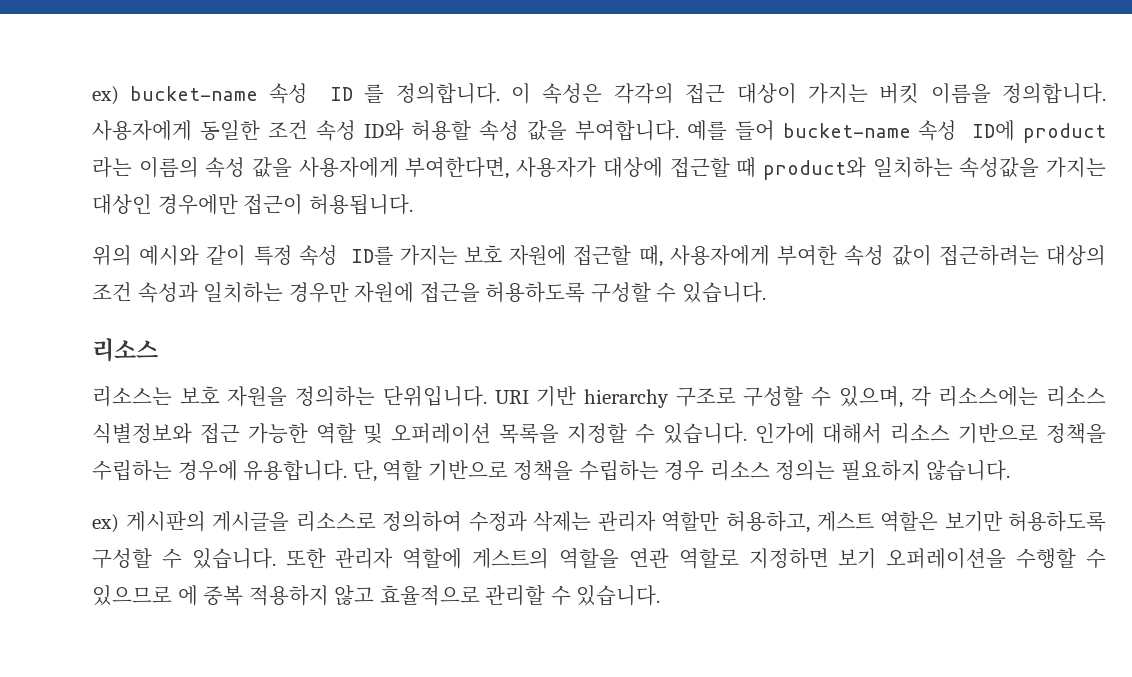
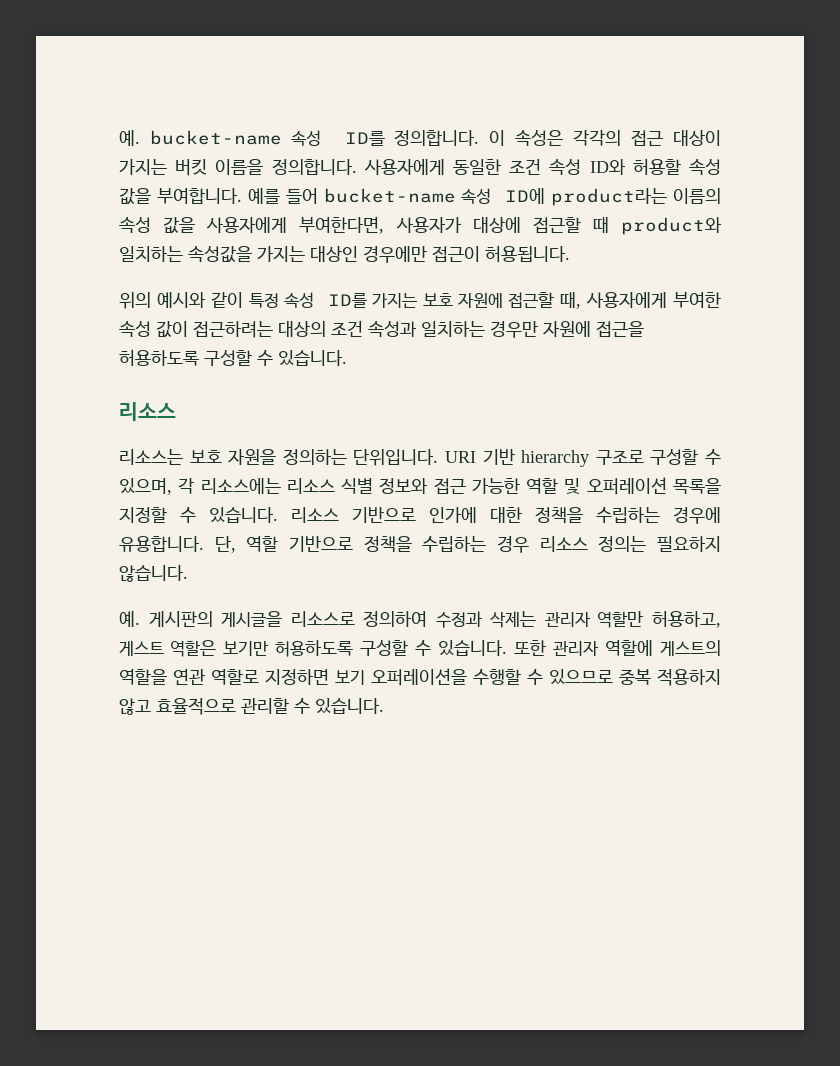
- ex) bucket-name 속성 ID 를 정의합니다.
+ 예. bucket-name 속성 ID를 정의합니다.
- 예를 들어 bucket-name 속성 ID에 product 라는 이름의 속성 값을 사용자에게 부여한다면, 사용자가 대상에 접근할 때 product와 일치하는 속성값을 가지는 대상인 경우에만 접근이 허용됩니다.
+ 예를 들어 bucket-name 속성 ID에 product라는 이름의 속성 값을 사용자에게 부여한다면, 사용자가 대상에 접근할 때 product와 일치하는 속성값을 가지는 대상인 경우에만 접근이 허용됩니다.
- URI 기반 hierarchy 구조로 구성할 수 있으며, 각 리소스에는 리소스 식별정보와 접근 가능한 역할 및 오퍼레이션 목록을 지정할 수 있습니다.
+ URI 기반 hierarchy 구조로 구성할 수 있으며, 각 리소스에는 리소스 식별 정보와 접근 가능한 역할 및 오퍼레이션 목록을 지정할 수 있습니다.
- 인가에 대해서 리소스 기반으로 정책을 수립하는 경우에 유용합니다.
+ 리소스 기반으로 인가에 대한 정책을 수립하는 경우에 유용합니다.
- ex) 게시판의 게시글을 리소스로 정의하여 수정과 삭제는 관리자 역할만 허용하고, 게스트 역할은 보기만 허용하도록 구성할 수 있습니다.
+ 예. 게시판의 게시글을 리소스로 정의하여 수정과 삭제는 관리자 역할만 허용하고, 게스트 역할은 보기만 허용하도록 구성할 수 있습니다.
- 또한 관리자 역할에 게스트의 역할을 연관 역할로 지정하면 보기 오퍼레이션을 수행할 수 있으므로 에 중복 적용하지 않고 효율적으로 관리할 수 있습니다.
+ 또한 관리자 역할에 게스트의 역할을 연관 역할로 지정하면 보기 오퍼레이션을 수행할 수 있으므로 중복 적용하지 않고 효율적으로 관리할 수 있습니다.

